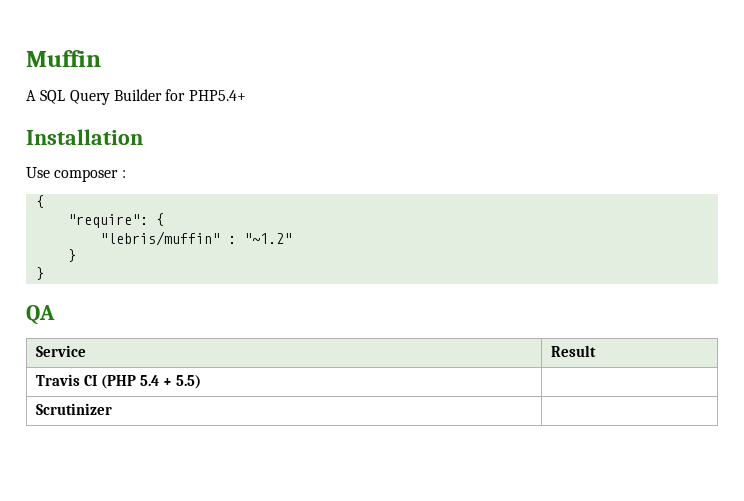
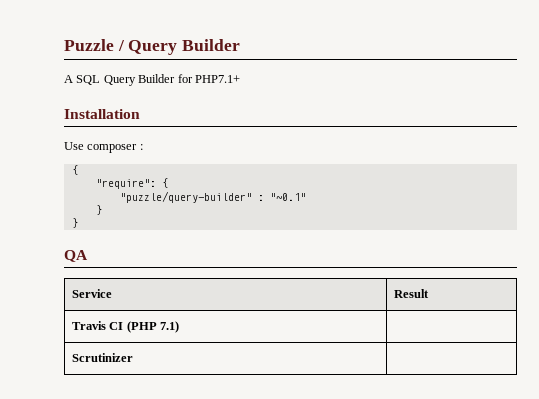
- Muffin
+ Puzzle / Query Builder
- A SQL Query Builder for PHP5.4+
+ A SQL Query Builder for PHP7.1+
- "lebris/muffin" : "~1.2"
+ "puzzle/query-builder" : "~0.1"
- Travis CI (PHP 5.4 + 5.5) |
+ Travis CI (PHP 7.1) |

